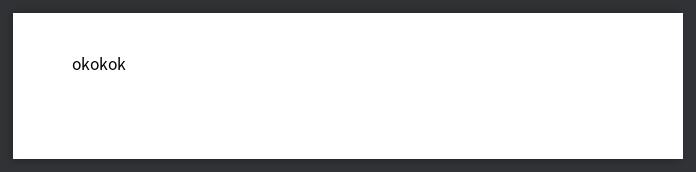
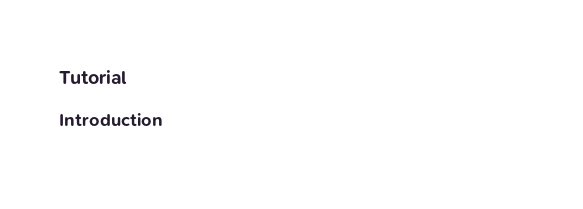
- okokok
+ Tutorial
+ Introduction

